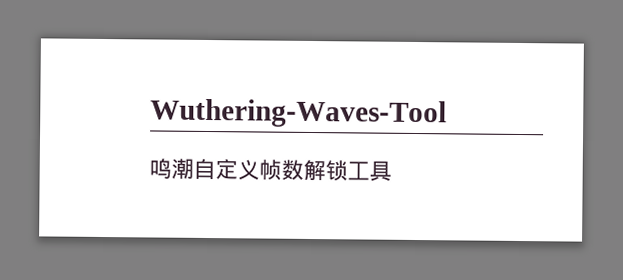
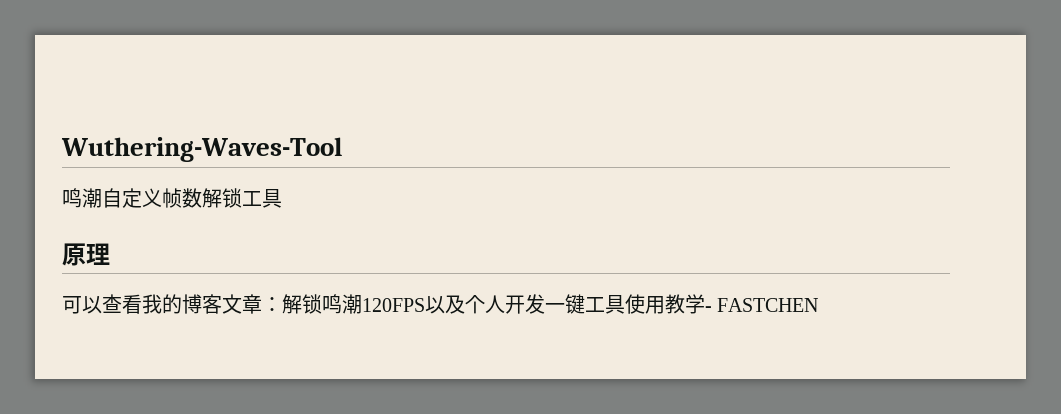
+ 原理
+ 可以查看我的博客文章：解锁鸣潮120FPS以及个人开发一键工具使用教学- FASTCHEN

